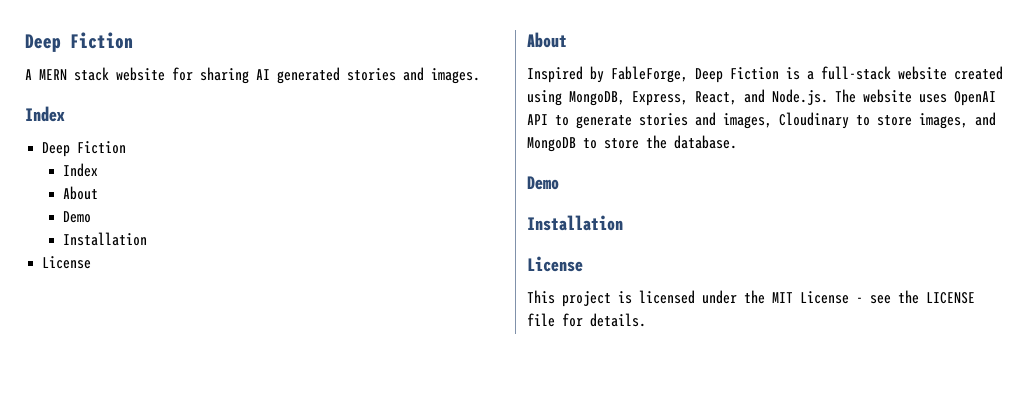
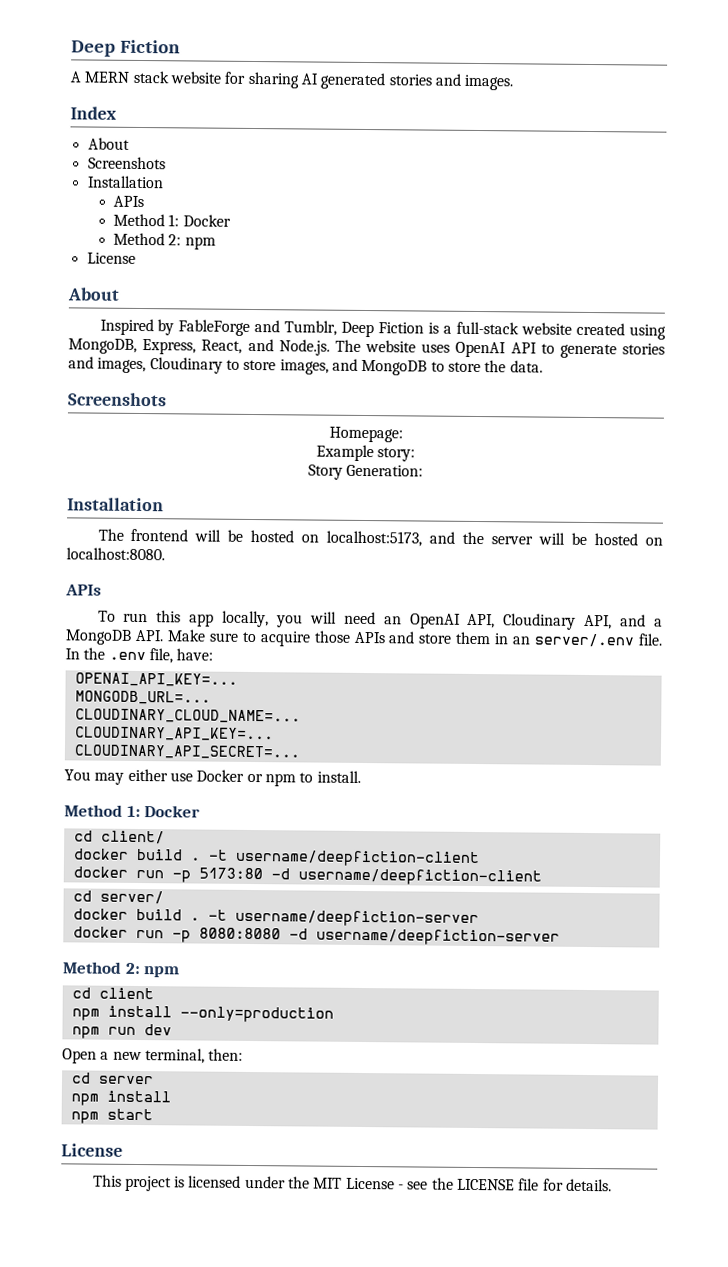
  A MERN stack website for sharing AI generated stories and images.
  Index
- Deep Fiction
- Index
  About
- Demo
+ Screenshots
  Installation
+ APIs
+ Method 1: Docker
+ Method 2: npm
- Inspired by FableForge, Deep Fiction is a full-stack website created using MongoDB, Express, React, and Node.js. The website uses OpenAI API to generate stories and images, Cloudinary to store images, and MongoDB to store the database.
- Demo
+ Inspired by FableForge and Tumblr, Deep Fiction is a full-stack website created using MongoDB, Express, React, and Node.js. The website uses OpenAI API to generate stories and images, Cloudinary to store images, and MongoDB to store the data.
+ Screenshots
+ Homepage:
+ Example story:
+ Story Generation:
  Installation
+ The frontend will be hosted on localhost:5173, and the server will be hosted on localhost:8080.
+ APIs
+ To run this app locally, you will need an OpenAI API, Cloudinary API, and a MongoDB API. Make sure to acquire those APIs and store them in an server/.env file. In the .env file, have:
+ OPENAI_API_KEY=...
+ MONGODB_URL=...
+ CLOUDINARY_CLOUD_NAME=...
+ CLOUDINARY_API_KEY=...
+ CLOUDINARY_API_SECRET=...
+ You may either use Docker or npm to install.
+ Method 1: Docker
+ cd client/
+ docker build . -t username/deepfiction-client
+ docker run -p 5173:80 -d username/deepfiction-client
+ cd server/
+ docker build . -t username/deepfiction-server
+ docker run -p 8080:8080 -d username/deepfiction-server
+ Method 2: npm
+ cd client
+ npm install --only=production
+ npm run dev
+ Open a new terminal, then:
+ cd server
+ npm install
+ npm start

